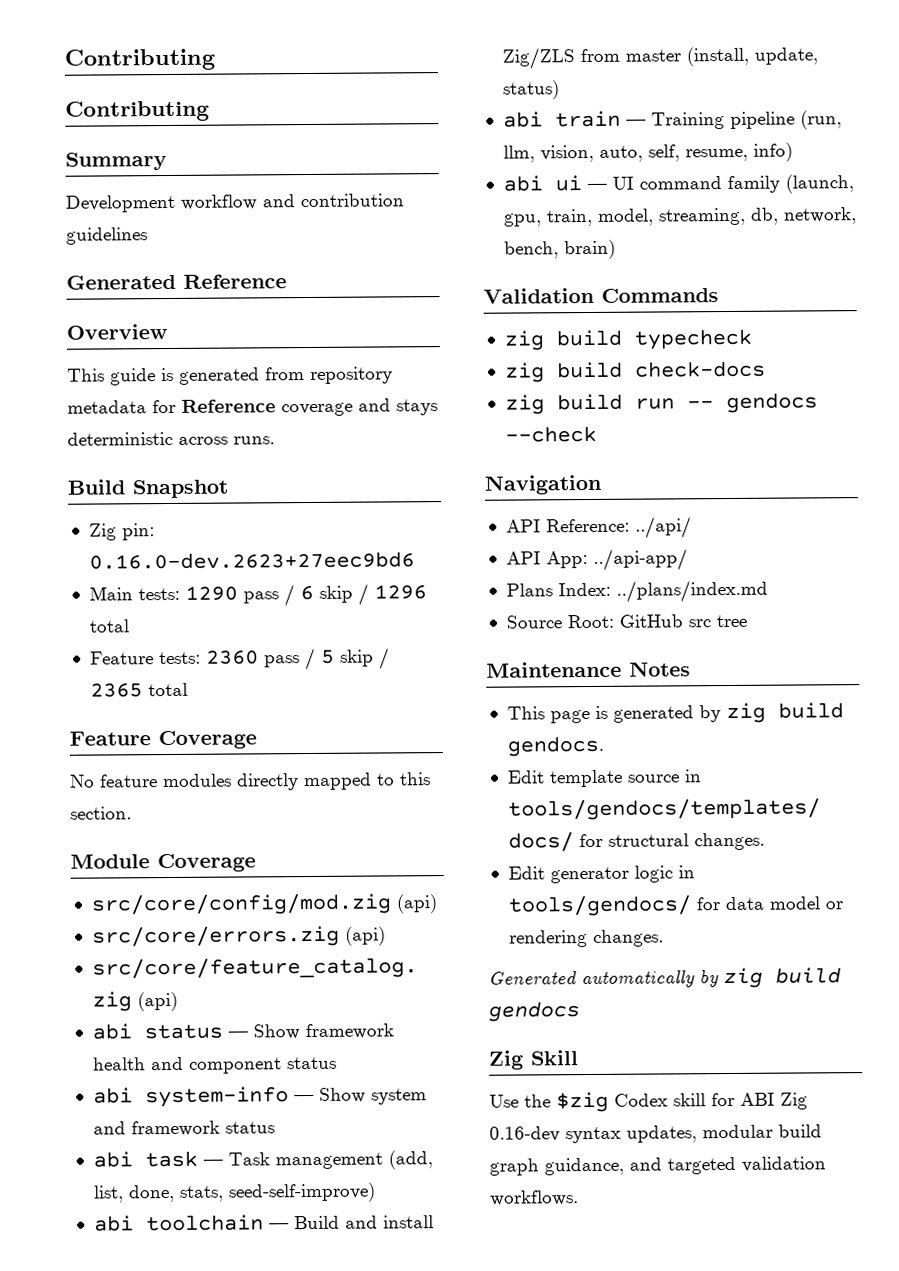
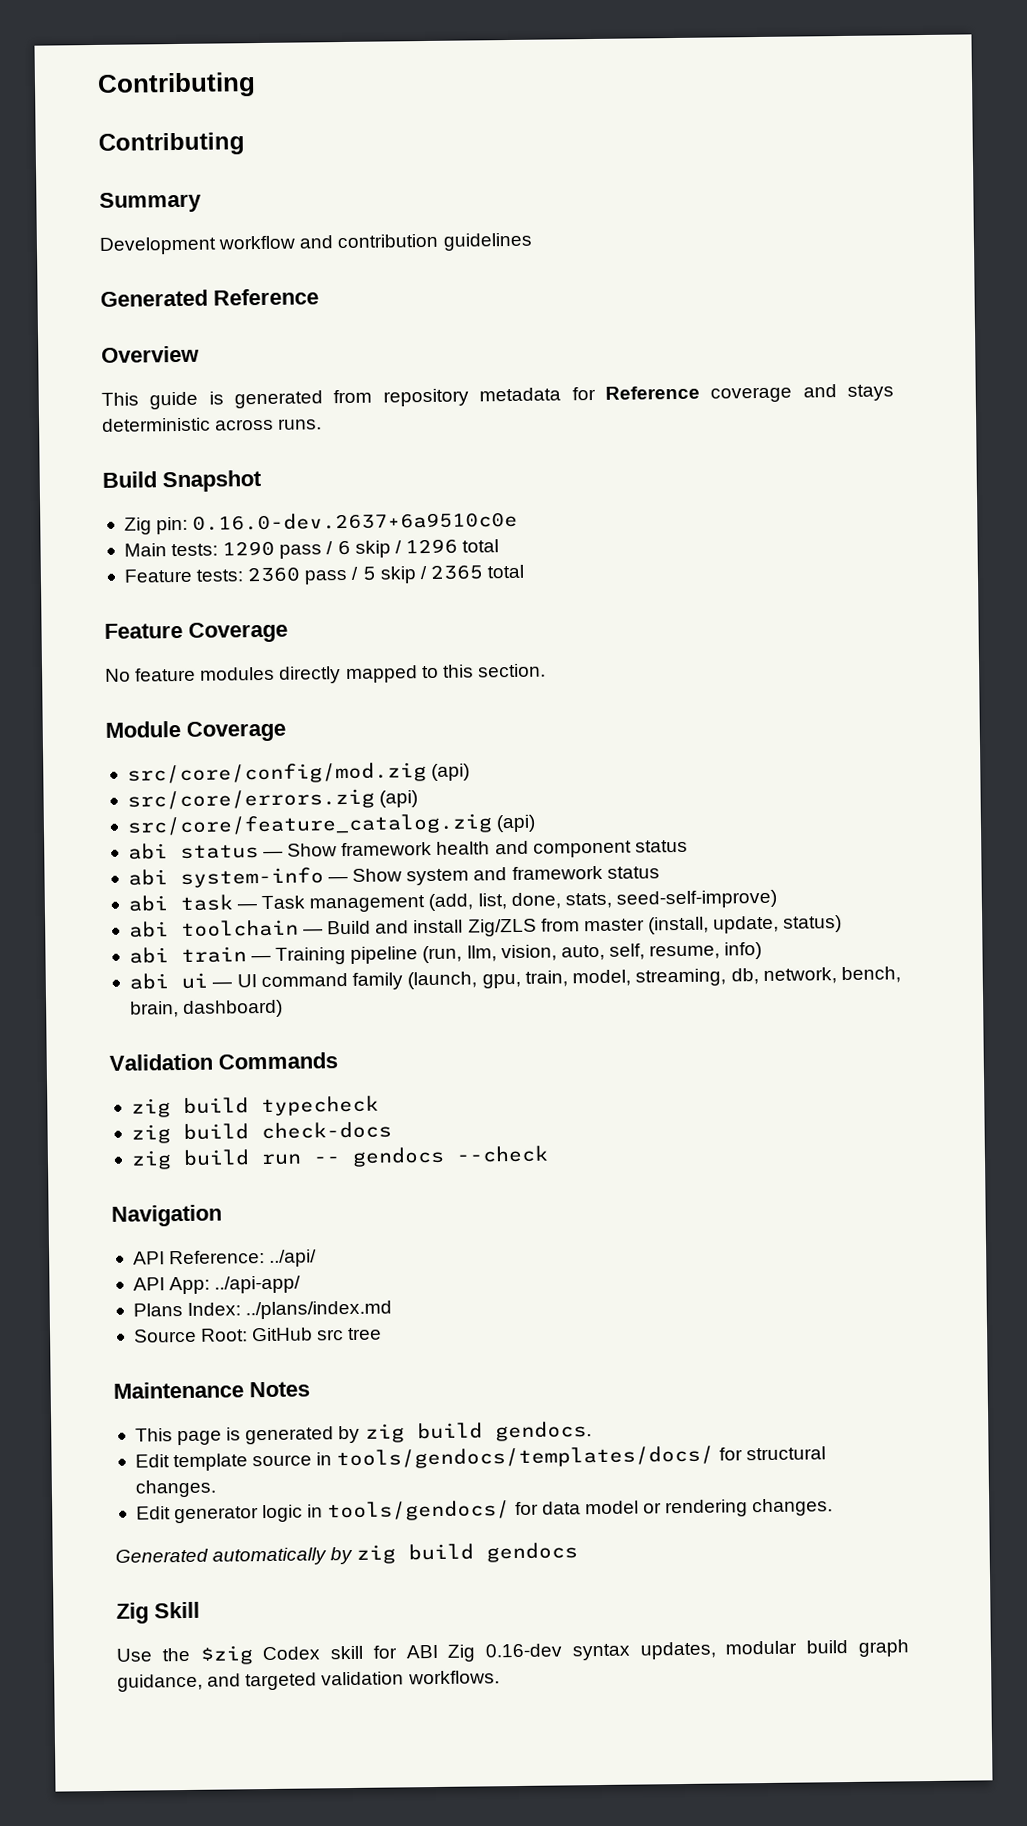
- Zig pin: 0.16.0-dev.2623+27eec9bd6
+ Zig pin: 0.16.0-dev.2637+6a9510c0e
- abi ui — UI command family (launch, gpu, train, model, streaming, db, network, bench, brain)
+ abi ui — UI command family (launch, gpu, train, model, streaming, db, network, bench, brain, dashboard)

